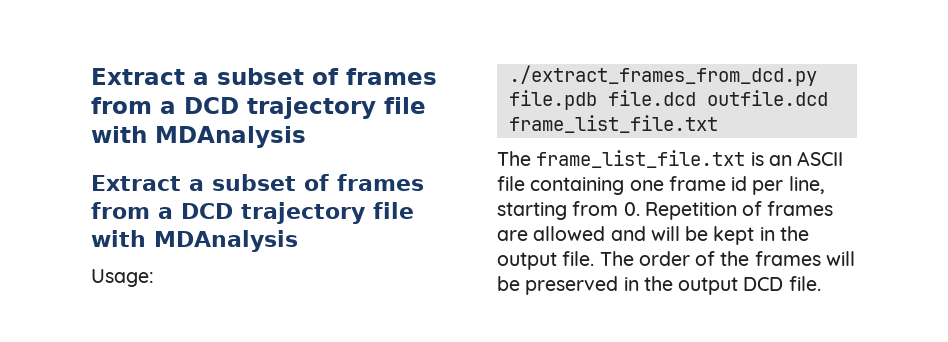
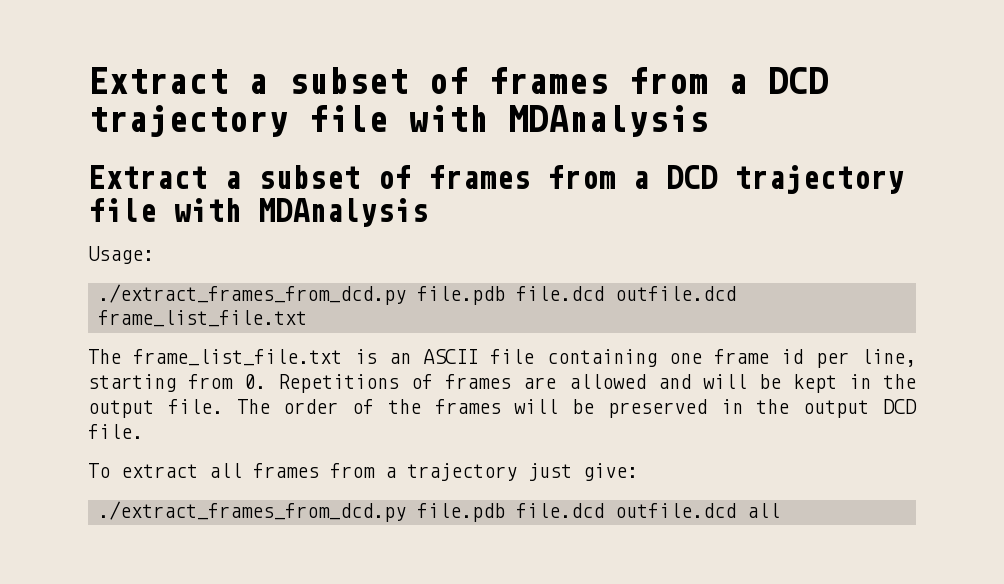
- The frame_list_file.txt is an ASCII file containing one frame id per line, starting from 0. Repetition of frames are allowed and will be kept in the output file.
+ The frame_list_file.txt is an ASCII file containing one frame id per line, starting from 0. Repetitions of frames are allowed and will be kept in the output file.
+ To extract all frames from a trajectory just give:
+ ./extract_frames_from_dcd.py file.pdb file.dcd outfile.dcd all

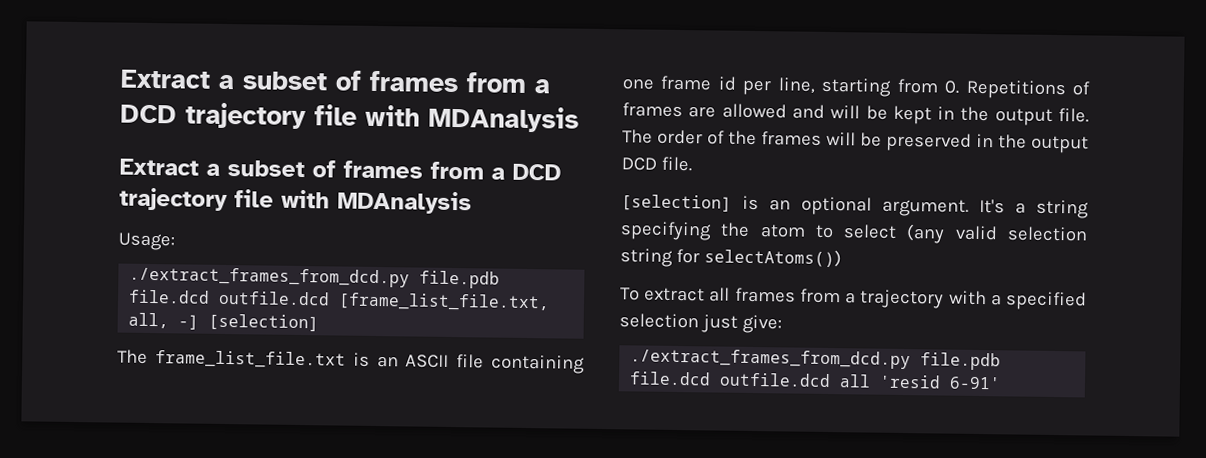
- ./extract_frames_from_dcd.py file.pdb file.dcd outfile.dcd frame_list_file.txt
+ ./extract_frames_from_dcd.py file.pdb file.dcd outfile.dcd [frame_list_file.txt, all, -] [selection]
+ [selection] is an optional argument. It's a string specifying the atom to select (any valid selection string for selectAtoms())
- To extract all frames from a trajectory just give:
+ To extract all frames from a trajectory with a specified selection just give:
- ./extract_frames_from_dcd.py file.pdb file.dcd outfile.dcd all
+ ./extract_frames_from_dcd.py file.pdb file.dcd outfile.dcd all 'resid 6-91'

